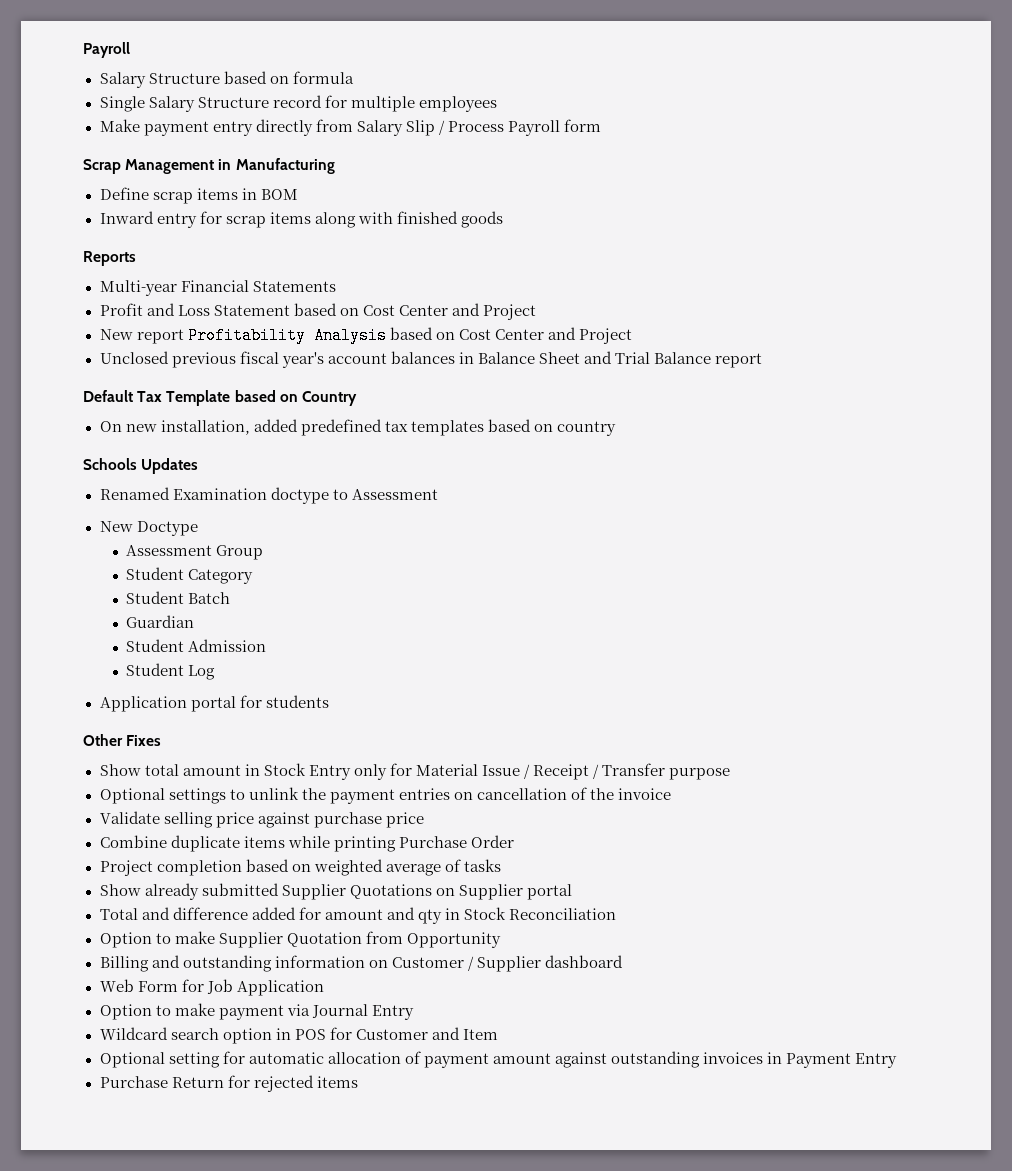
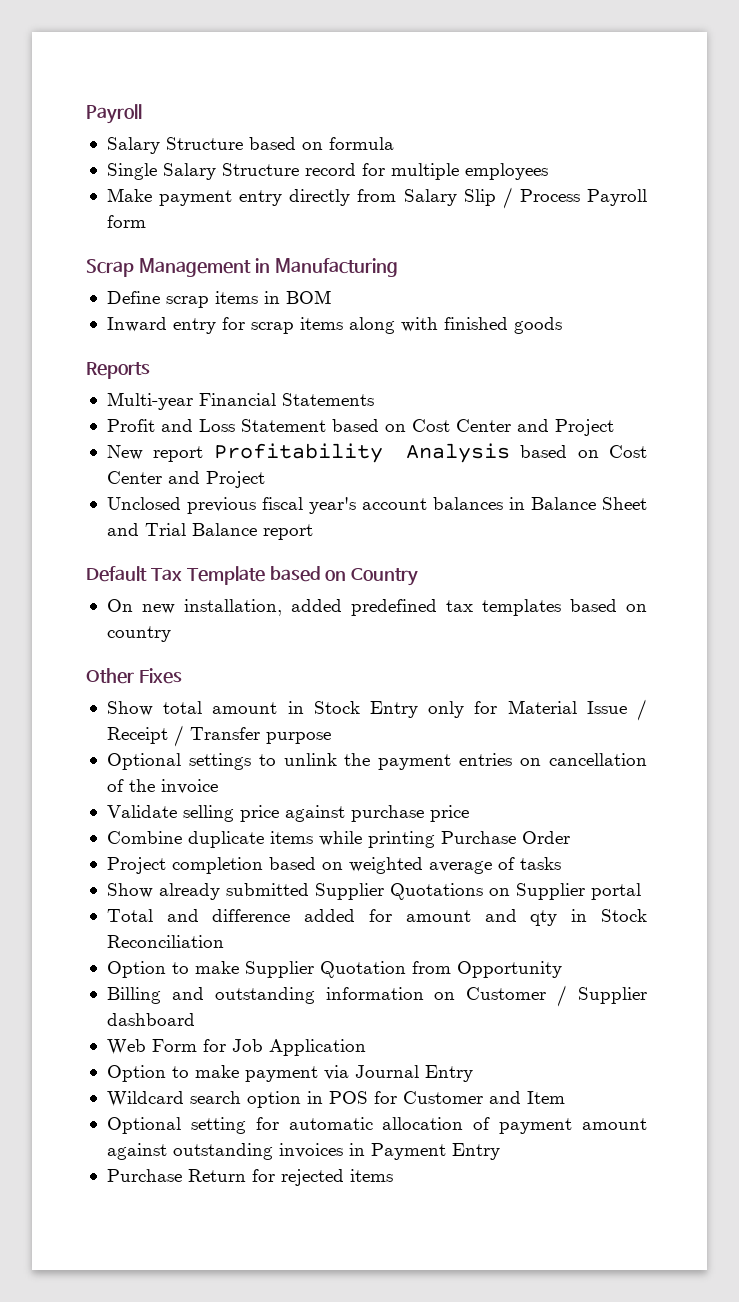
- Schools Updates
- Renamed Examination doctype to Assessment
- New Doctype
- Assessment Group
- Student Category
- Student Batch
- Guardian
- Student Admission
- Student Log
- Application portal for students

